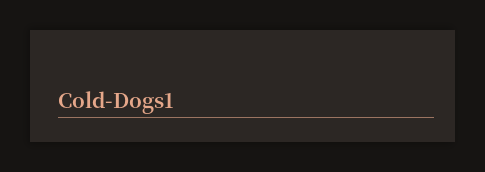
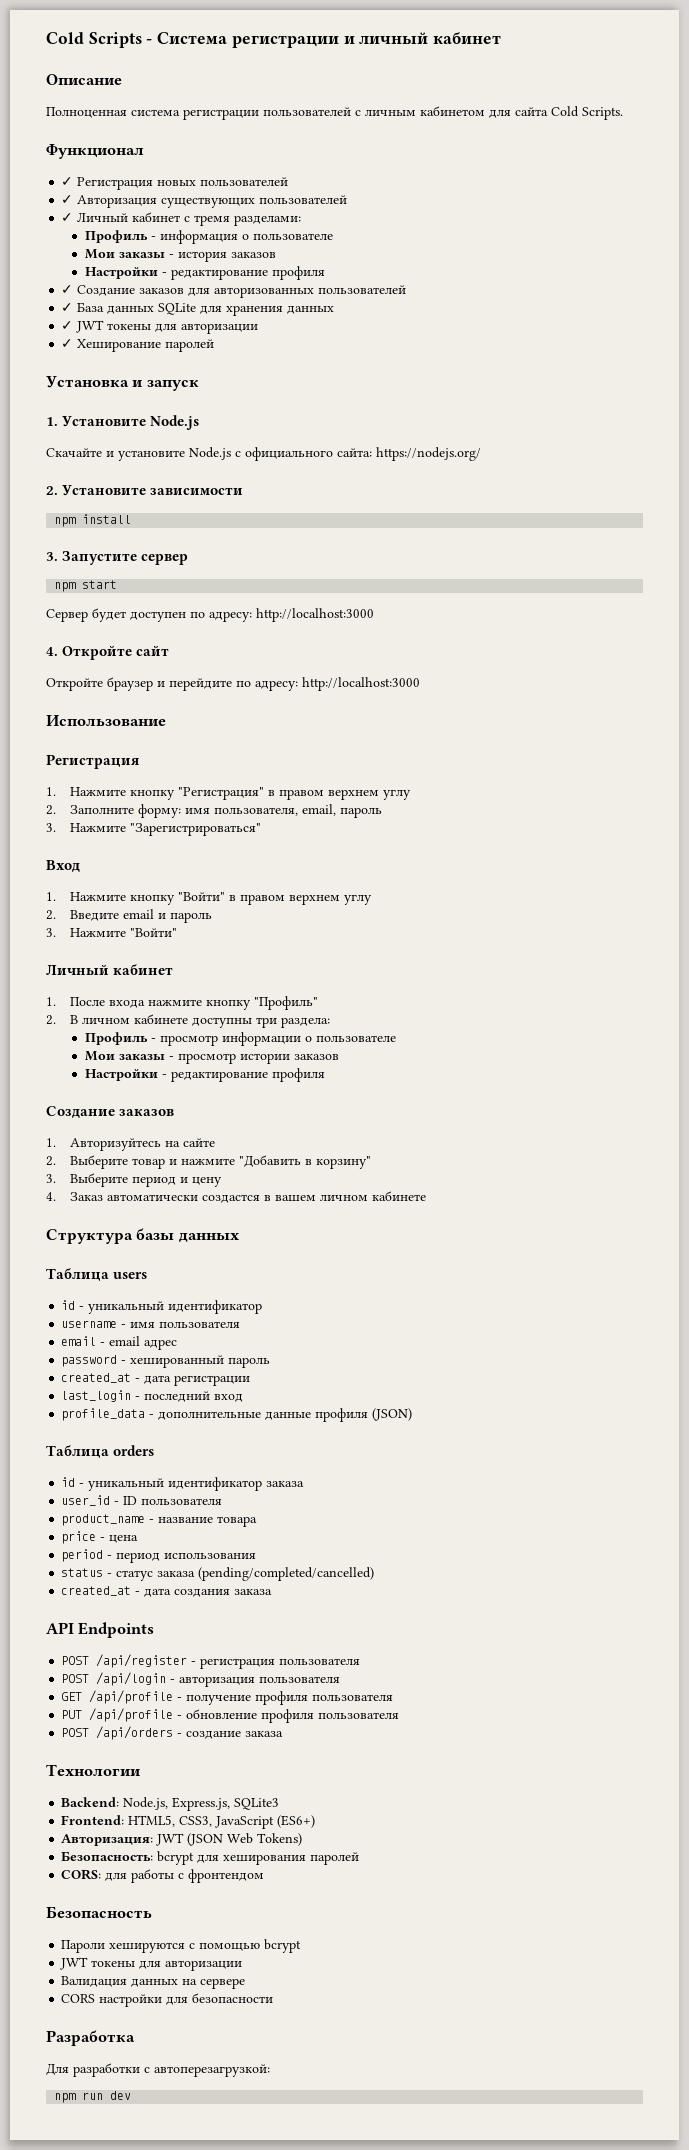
- Cold-Dogs1
+ Cold Scripts - Система регистрации и личный кабинет
+ Описание
+ Полноценная система регистрации пользователей с личным кабинетом для сайта Cold Scripts.
+ Функционал
+ ✓ Регистрация новых пользователей
+ ✓ Авторизация существующих пользователей
+ ✓ Личный кабинет с тремя разделами:
+ Профиль - информация о пользователе
+ Мои заказы - история заказов
+ Настройки - редактирование профиля
+ ✓ Создание заказов для авторизованных пользователей
+ ✓ База данных SQLite для хранения данных
+ ✓ JWT токены для авторизации
+ ✓ Хеширование паролей
+ Установка и запуск
+ 1. Установите Node.js
+ Скачайте и установите Node.js с официального сайта: https://nodejs.org/
+ 2. Установите зависимости
+ npm install
+ 3. Запустите сервер
+ npm start
+ Сервер будет доступен по адресу: http://localhost:3000
+ 4. Откройте сайт
+ Откройте браузер и перейдите по адресу: http://localhost:3000
+ Использование
+ Регистрация
+ 1. Нажмите кнопку "Регистрация" в правом верхнем углу
+ 2. Заполните форму: имя пользователя, email, пароль
+ 3. Нажмите "Зарегистрироваться"
+ Вход
+ 1. Нажмите кнопку "Войти" в правом верхнем углу
+ 2. Введите email и пароль
+ 3. Нажмите "Войти"
+ Личный кабинет
+ 1. После входа нажмите кнопку "Профиль"
+ 2. В личном кабинете доступны три раздела:
+ Профиль - просмотр информации о пользователе
+ Мои заказы - просмотр истории заказов
+ Настройки - редактирование профиля
+ Создание заказов
+ 1. Авторизуйтесь на сайте
+ 2. Выберите товар и нажмите "Добавить в корзину"
+ 3. Выберите период и цену
+ 4. Заказ автоматически создастся в вашем личном кабинете
+ Структура базы данных
+ Таблица users
+ id - уникальный идентификатор
+ username - имя пользователя
+ email - email адрес
+ password - хешированный пароль
+ created_at - дата регистрации
+ last_login - последний вход
+ profile_data - дополнительные данные профиля (JSON)
+ Таблица orders
+ id - уникальный идентификатор заказа
+ user_id - ID пользователя
+ product_name - название товара
+ price - цена
+ period - период использования
+ status - статус заказа (pending/completed/cancelled)
+ created_at - дата создания заказа
+ API Endpoints
+ POST /api/register - регистрация пользователя
+ POST /api/login - авторизация пользователя
+ GET /api/profile - получение профиля пользователя
+ PUT /api/profile - обновление профиля пользователя
+ POST /api/orders - создание заказа
+ Технологии
+ Backend: Node.js, Express.js, SQLite3
+ Frontend: HTML5, CSS3, JavaScript (ES6+)
+ Авторизация: JWT (JSON Web Tokens)
+ Безопасность: bcrypt для хеширования паролей
+ CORS: для работы с фронтендом
+ Безопасность
+ Пароли хешируются с помощью bcrypt
+ JWT токены для авторизации
+ Валидация данных на сервере
+ CORS настройки для безопасности
+ Разработка
+ Для разработки с автоперезагрузкой:
+ npm run dev

